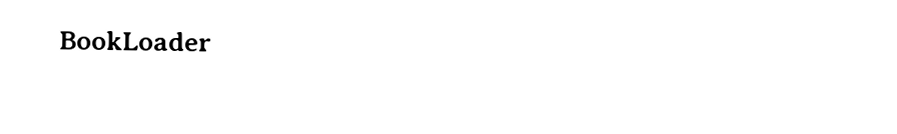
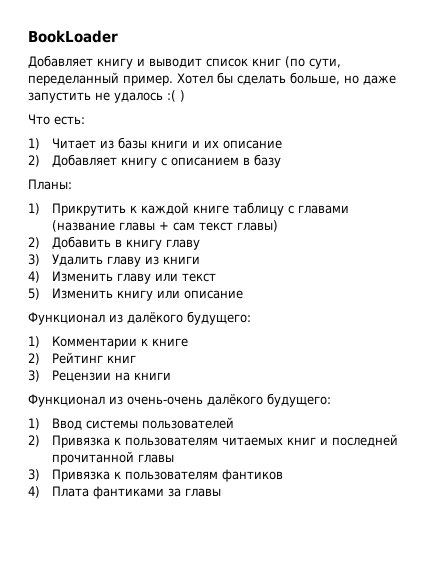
+ Добавляет книгу и выводит список книг (по сути, переделанный пример. Хотел бы сделать больше, но даже запустить не удалось :( )
+ Что есть:
+ 1) Читает из базы книги и их описание
+ 2) Добавляет книгу с описанием в базу
+ Планы:
+ 1) Прикрутить к каждой книге таблицу с главами (название главы + сам текст главы)
+ 2) Добавить в книгу главу
+ 3) Удалить главу из книги
+ 4) Изменить главу или текст
+ 5) Изменить книгу или описание
+ Функционал из далёкого будущего:
+ 1) Комментарии к книге
+ 2) Рейтинг книг
+ 3) Рецензии на книги
+ Функционал из очень-очень далёкого будущего:
+ 1) Ввод системы пользователей
+ 2) Привязка к пользователям читаемых книг и последней прочитанной главы
+ 3) Привязка к пользователям фантиков
+ 4) Плата фантиками за главы

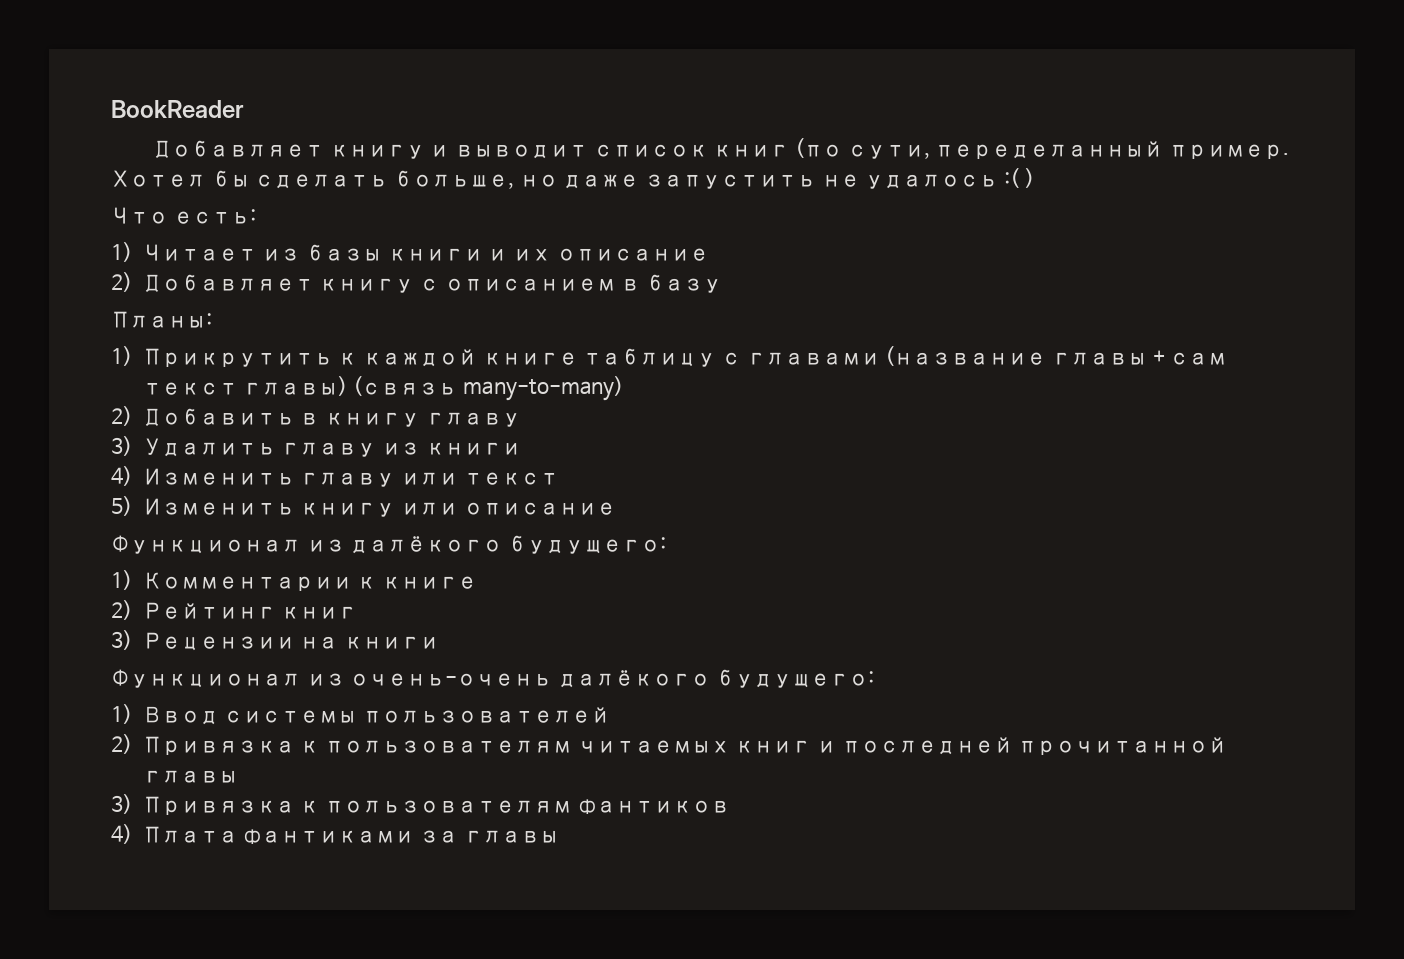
- BookLoader
+ BookReader
- 1) Прикрутить к каждой книге таблицу с главами (название главы + сам текст главы)
+ 1) Прикрутить к каждой книге таблицу с главами (название главы + сам текст главы) (связь many-to-many)

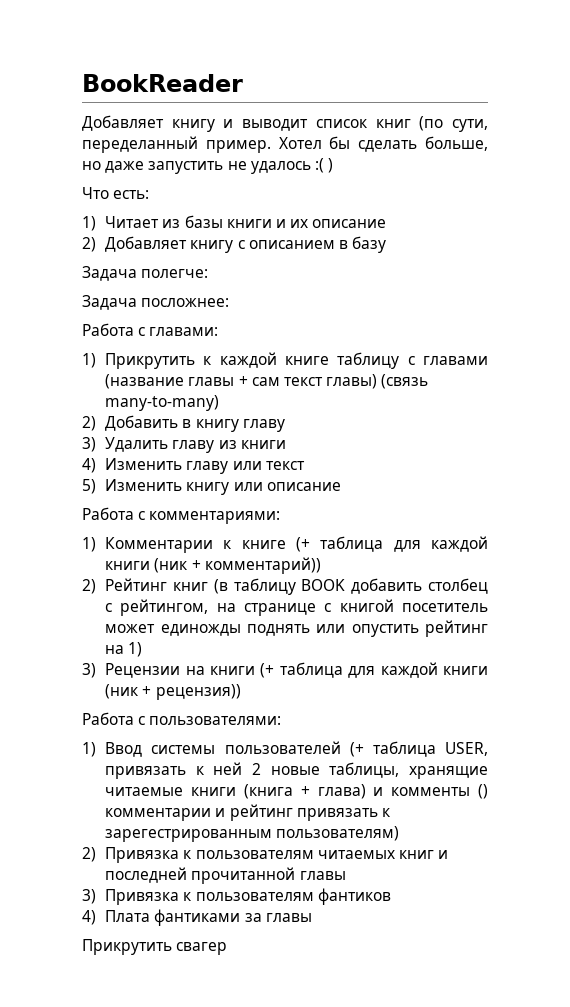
- Планы:
+ Задача полегче:
+ Задача посложнее:
+ Работа с главами:
- Функционал из далёкого будущего:
+ Работа с комментариями:
- 1) Комментарии к книге
- 2) Рейтинг книг
- 3) Рецензии на книги
- Функционал из очень-очень далёкого будущего:
- 1) Ввод системы пользователей
+ 1) Комментарии к книге (+ таблица для каждой книги (ник + комментарий))
+ 2) Рейтинг книг (в таблицу BOOK добавить столбец с рейтингом, на странице с книгой посетитель может единожды поднять или опустить рейтинг на 1)
+ 3) Рецензии на книги (+ таблица для каждой книги (ник + рецензия))
+ Работа с пользователями:
+ 1) Ввод системы пользователей (+ таблица USER, привязать к ней 2 новые таблицы, хранящие читаемые книги (книга + глава) и комменты () комментарии и рейтинг привязать к зарегестрированным пользователям)
+ Прикрутить свагер

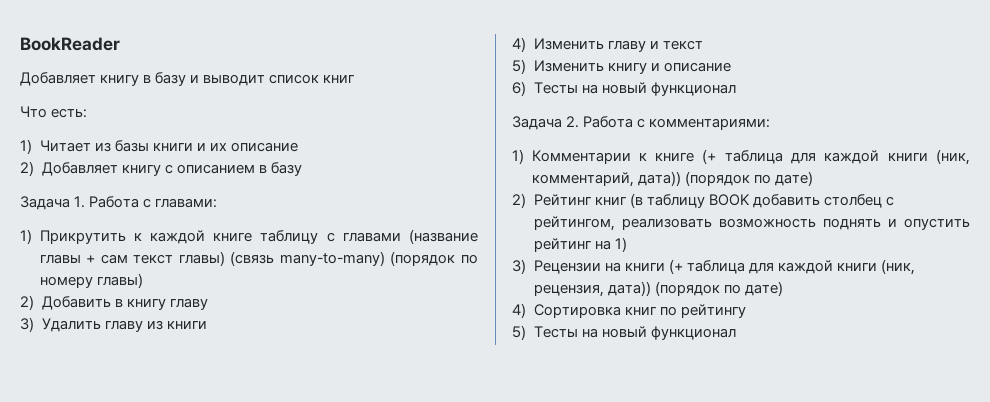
- Добавляет книгу и выводит список книг (по сути, переделанный пример. Хотел бы сделать больше, но даже запустить не удалось :( )
+ Добавляет книгу в базу и выводит список книг
- Задача полегче:
- Задача посложнее:
- Работа с главами:
+ Задача 1. Работа с главами:
- 1) Прикрутить к каждой книге таблицу с главами (название главы + сам текст главы) (связь many-to-many)
+ 1) Прикрутить к каждой книге таблицу с главами (название главы + сам текст главы) (связь many-to-many) (порядок по номеру главы)
- 4) Изменить главу или текст
+ 4) Изменить главу и текст
- 5) Изменить книгу или описание
- Работа с комментариями:
+ 5) Изменить книгу и описание
+ 6) Тесты на новый функционал
+ Задача 2. Работа с комментариями:
- 1) Комментарии к книге (+ таблица для каждой книги (ник + комментарий))
+ 1) Комментарии к книге (+ таблица для каждой книги (ник, комментарий, дата)) (порядок по дате)
- 2) Рейтинг книг (в таблицу BOOK добавить столбец с рейтингом, на странице с книгой посетитель может единожды поднять или опустить рейтинг на 1)
+ 2) Рейтинг книг (в таблицу BOOK добавить столбец с рейтингом, реализовать возможность поднять и опустить рейтинг на 1)
- 3) Рецензии на книги (+ таблица для каждой книги (ник + рецензия))
- Работа с пользователями:
- 1) Ввод системы пользователей (+ таблица USER, привязать к ней 2 новые таблицы, хранящие читаемые книги (книга + глава) и комменты () комментарии и рейтинг привязать к зарегестрированным пользователям)
- 2) Привязка к пользователям читаемых книг и последней прочитанной главы
- 3) Привязка к пользователям фантиков
- 4) Плата фантиками за главы
- Прикрутить свагер
+ 3) Рецензии на книги (+ таблица для каждой книги (ник, рецензия, дата)) (порядок по дате)
+ 4) Сортировка книг по рейтингу
+ 5) Тесты на новый функционал

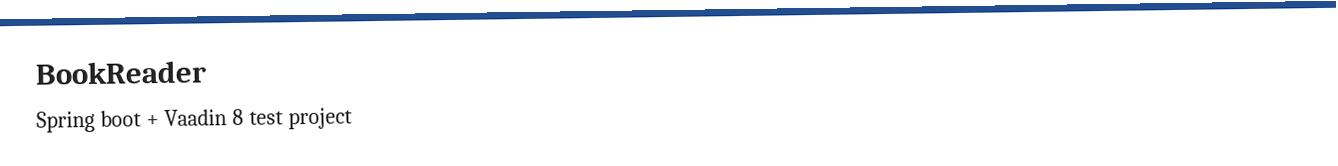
- Добавляет книгу в базу и выводит список книг
- Что есть:
- 1) Читает из базы книги и их описание
- 2) Добавляет книгу с описанием в базу
- Задача 1. Работа с главами:
- 1) Прикрутить к каждой книге таблицу с главами (название главы + сам текст главы) (связь many-to-many) (порядок по номеру главы)
- 2) Добавить в книгу главу
- 3) Удалить главу из книги
- 4) Изменить главу и текст
- 5) Изменить книгу и описание
- 6) Тесты на новый функционал
- Задача 2. Работа с комментариями:
- 1) Комментарии к книге (+ таблица для каждой книги (ник, комментарий, дата)) (порядок по дате)
- 2) Рейтинг книг (в таблицу BOOK добавить столбец с рейтингом, реализовать возможность поднять и опустить рейтинг на 1)
- 3) Рецензии на книги (+ таблица для каждой книги (ник, рецензия, дата)) (порядок по дате)
- 4) Сортировка книг по рейтингу
- 5) Тесты на новый функционал
+ Spring boot + Vaadin 8 test project

